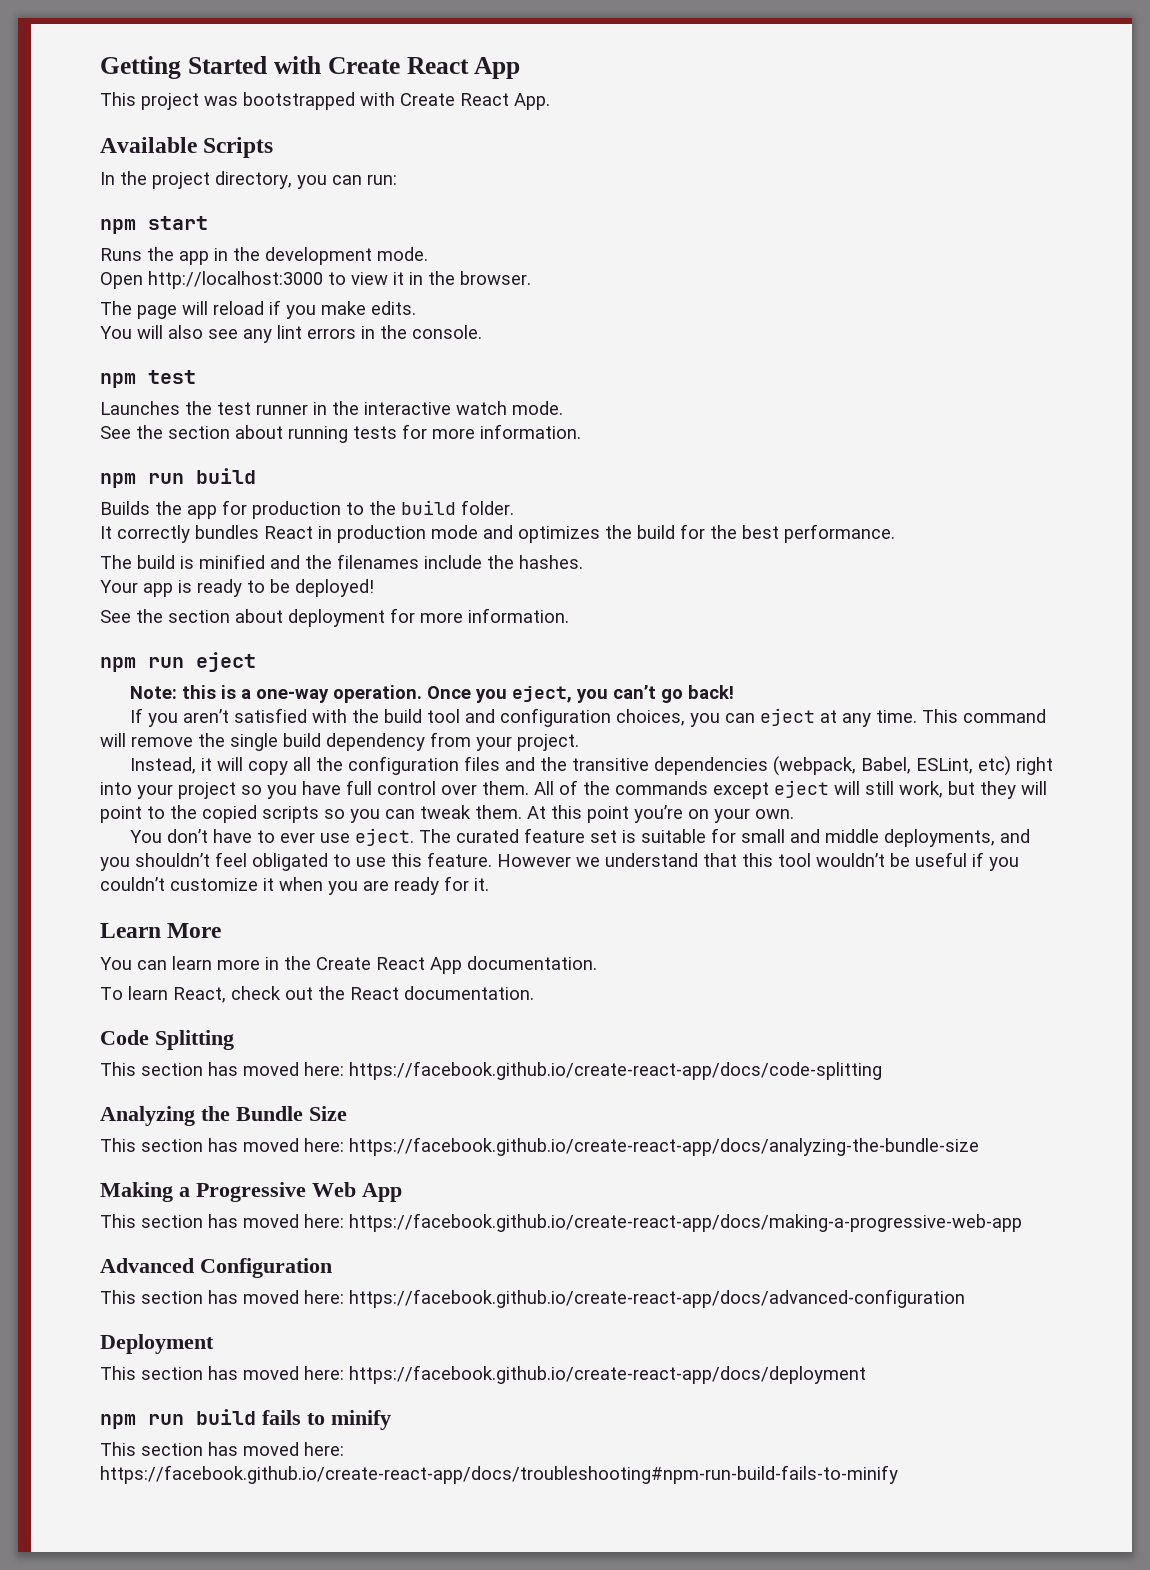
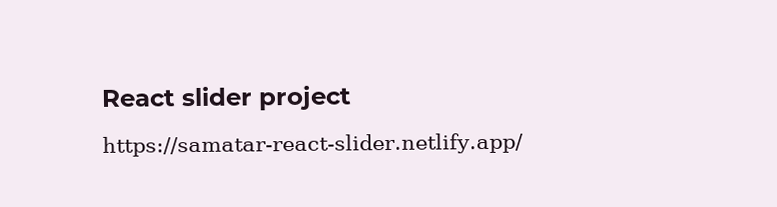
- Getting Started with Create React App
- This project was bootstrapped with Create React App.
- Available Scripts
- In the project directory, you can run:
- npm start
- Runs the app in the development mode.
- Open http://localhost:3000 to view it in the browser.
- The page will reload if you make edits.
- You will also see any lint errors in the console.
- npm test
- Launches the test runner in the interactive watch mode.
- See the section about running tests for more information.
- npm run build
- Builds the app for production to the build folder.
- It correctly bundles React in production mode and optimizes the build for the best performance.
- The build is minified and the filenames include the hashes.
- Your app is ready to be deployed!
- See the section about deployment for more information.
- npm run eject
- Note: this is a one-way operation. Once you eject, you can’t go back!
- If you aren’t satisfied with the build tool and configuration choices, you can eject at any time. This command will remove the single build dependency from your project.
- Instead, it will copy all the configuration files and the transitive dependencies (webpack, Babel, ESLint, etc) right into your project so you have full control over them. All of the commands except eject will still work, but they will point to the copied scripts so you can tweak them. At this point you’re on your own.
- You don’t have to ever use eject. The curated feature set is suitable for small and middle deployments, and you shouldn’t feel obligated to use this feature. However we understand that this tool wouldn’t be useful if you couldn’t customize it when you are ready for it.
- Learn More
- You can learn more in the Create React App documentation.
- To learn React, check out the React documentation.
- Code Splitting
- This section has moved here: https://facebook.github.io/create-react-app/docs/code-splitting
- Analyzing the Bundle Size
- This section has moved here: https://facebook.github.io/create-react-app/docs/analyzing-the-bundle-size
- Making a Progressive Web App
- This section has moved here: https://facebook.github.io/create-react-app/docs/making-a-progressive-web-app
- Advanced Configuration
- This section has moved here: https://facebook.github.io/create-react-app/docs/advanced-configuration
- Deployment
- This section has moved here: https://facebook.github.io/create-react-app/docs/deployment
- npm run build fails to minify
- This section has moved here: https://facebook.github.io/create-react-app/docs/troubleshooting#npm-run-build-fails-to-minify
+ React slider project
+ https://samatar-react-slider.netlify.app/

